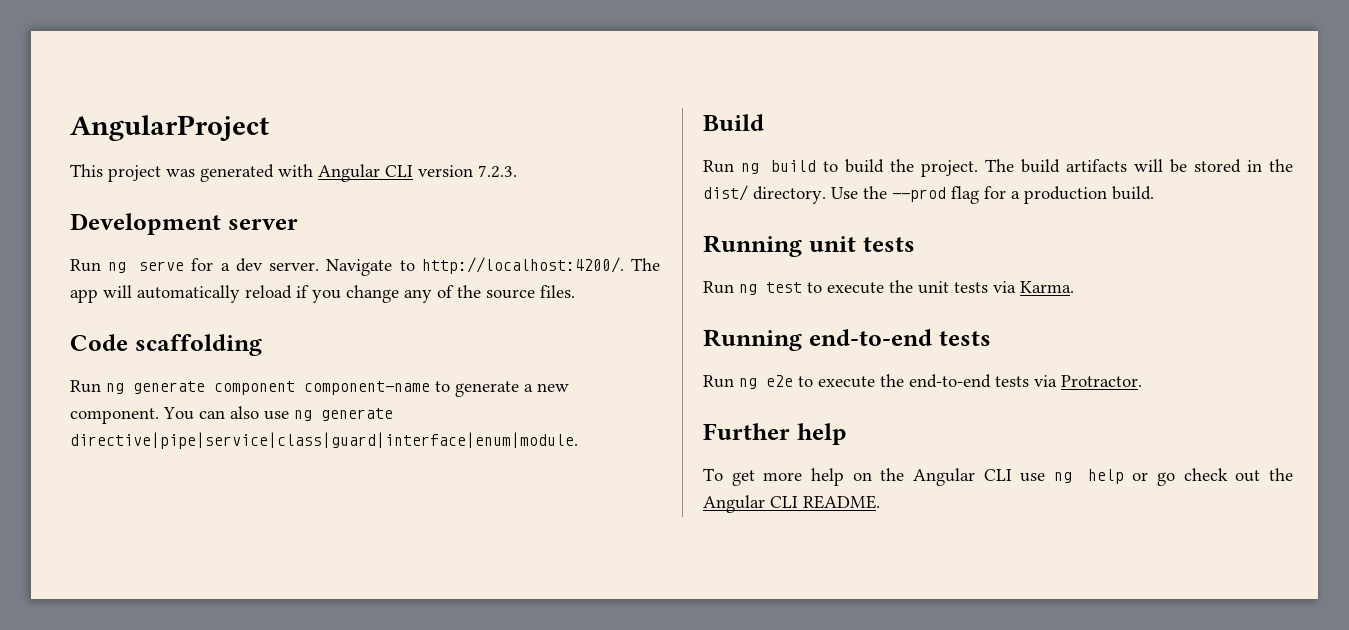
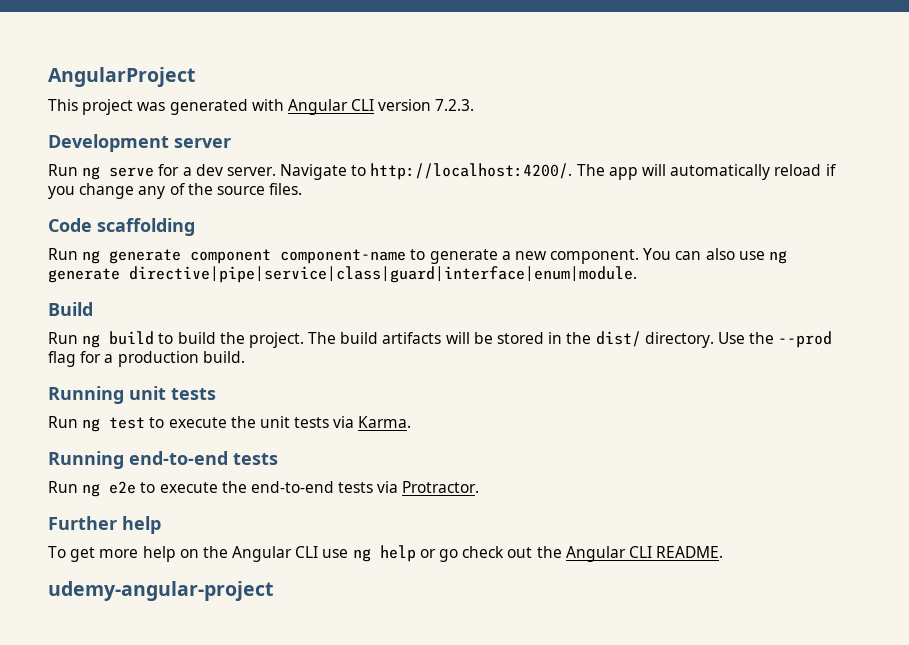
+ udemy-angular-project

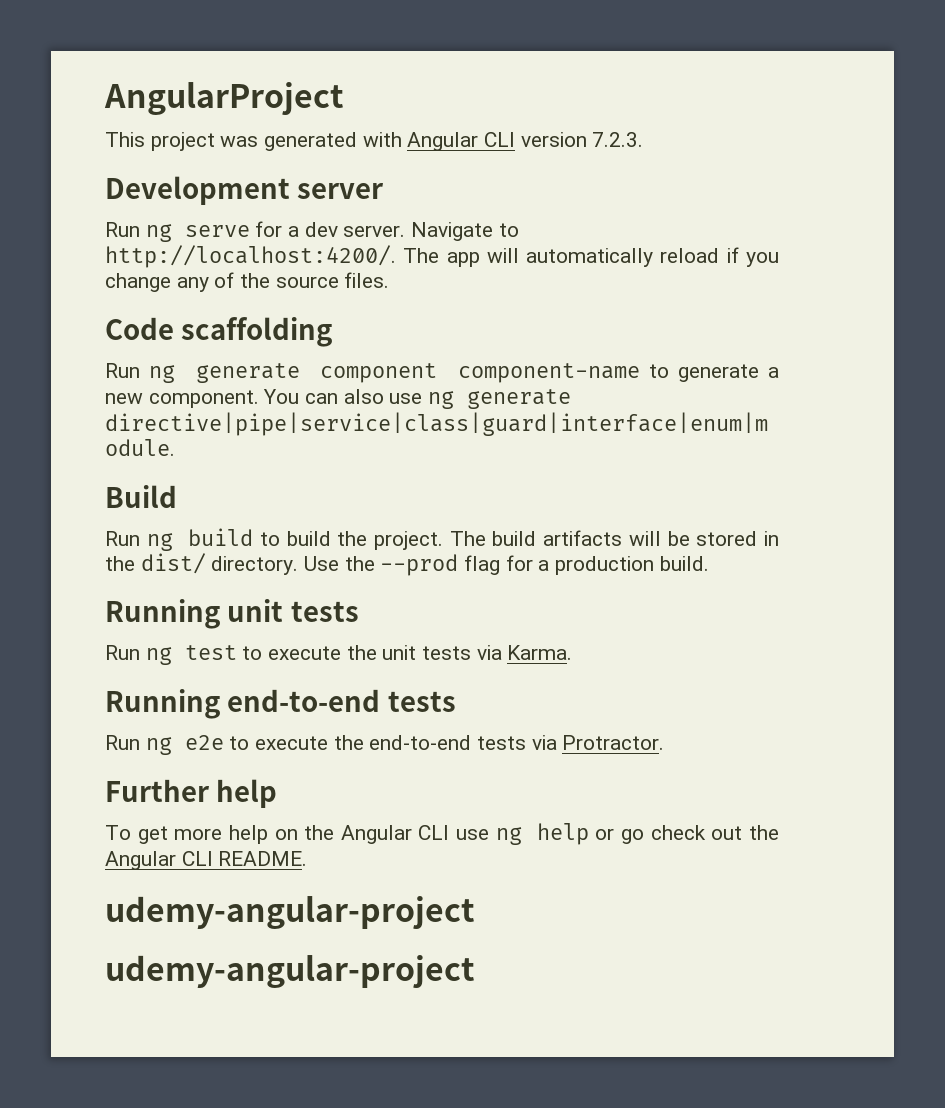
  To get more help on the Angular CLI use ng help or go check out the Angular CLI README.
+ udemy-angular-project

